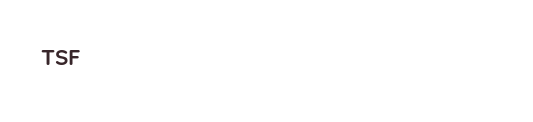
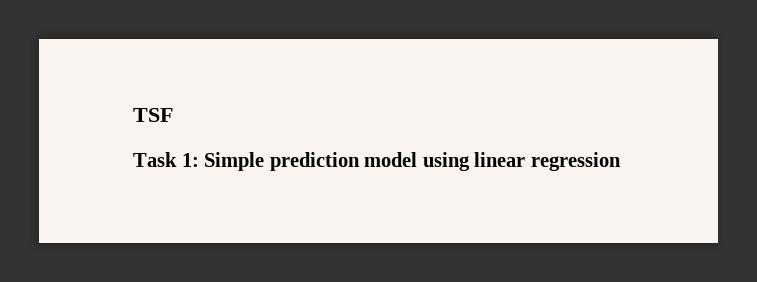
+ Task 1: Simple prediction model using linear regression

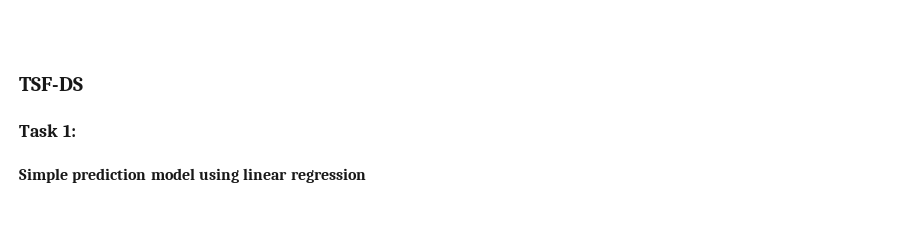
- TSF
+ TSF-DS
- Task 1: Simple prediction model using linear regression
+ Task 1:
+ Simple prediction model using linear regression

